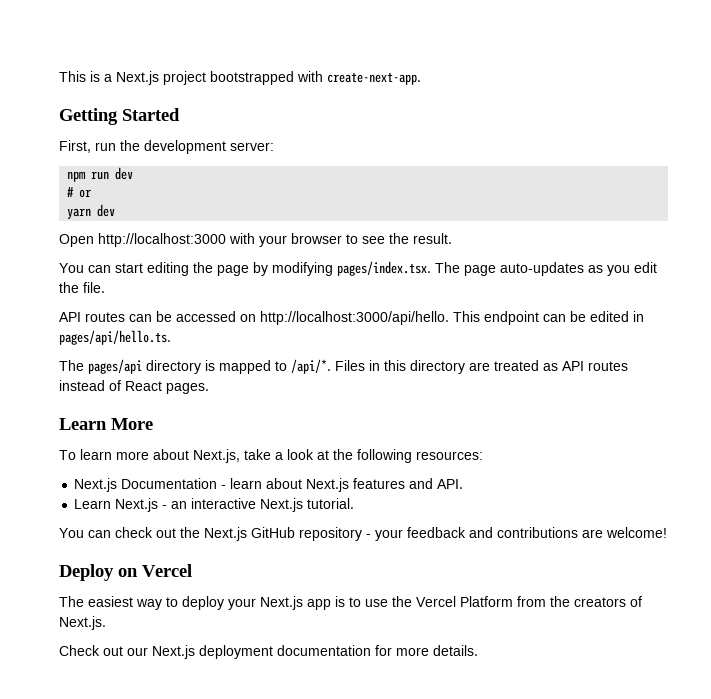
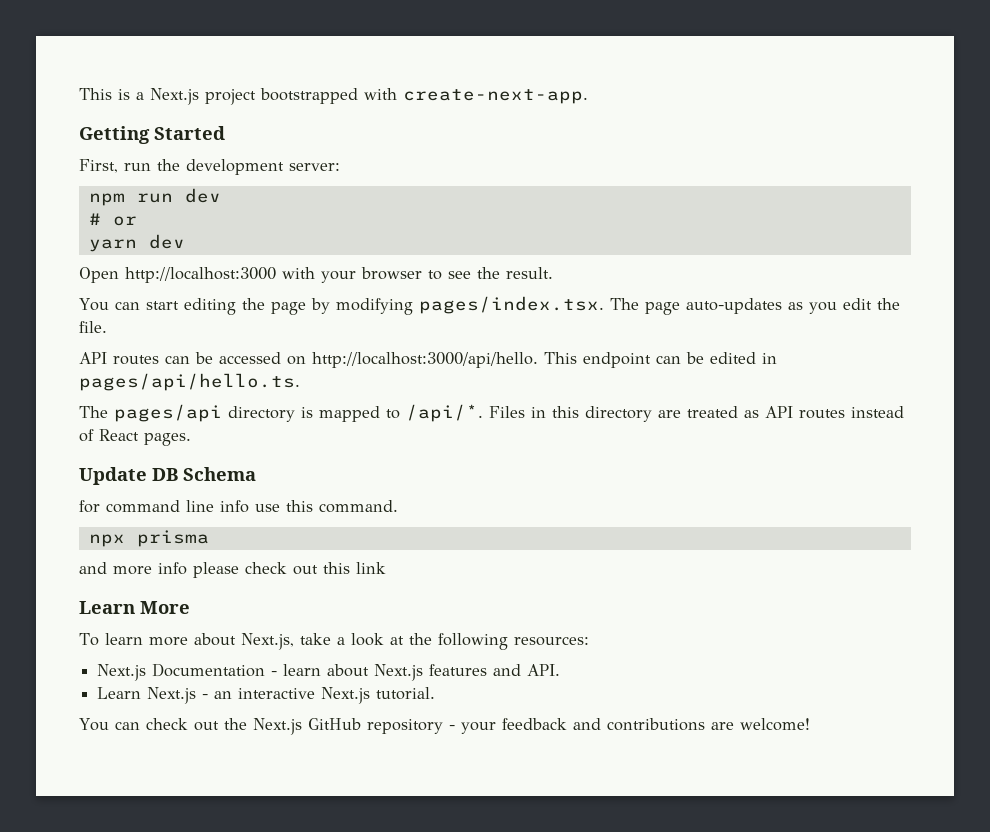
+ Update DB Schema
+ for command line info use this command.
+ npx prisma
+ and more info please check out this link
- Deploy on Vercel
- The easiest way to deploy your Next.js app is to use the Vercel Platform from the creators of Next.js.
- Check out our Next.js deployment documentation for more details.

